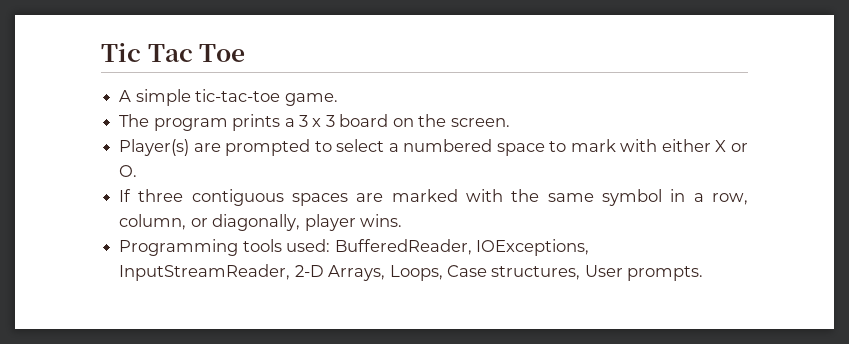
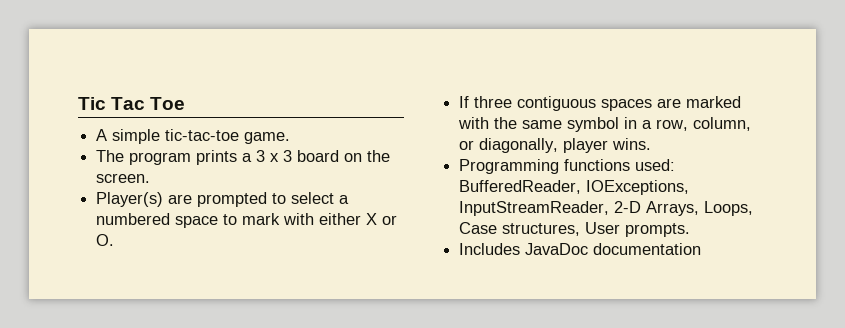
- Programming tools used: BufferedReader, IOExceptions, InputStreamReader, 2-D Arrays, Loops, Case structures, User prompts.
+ Programming functions used: BufferedReader, IOExceptions, InputStreamReader, 2-D Arrays, Loops, Case structures, User prompts.
+ Includes JavaDoc documentation

